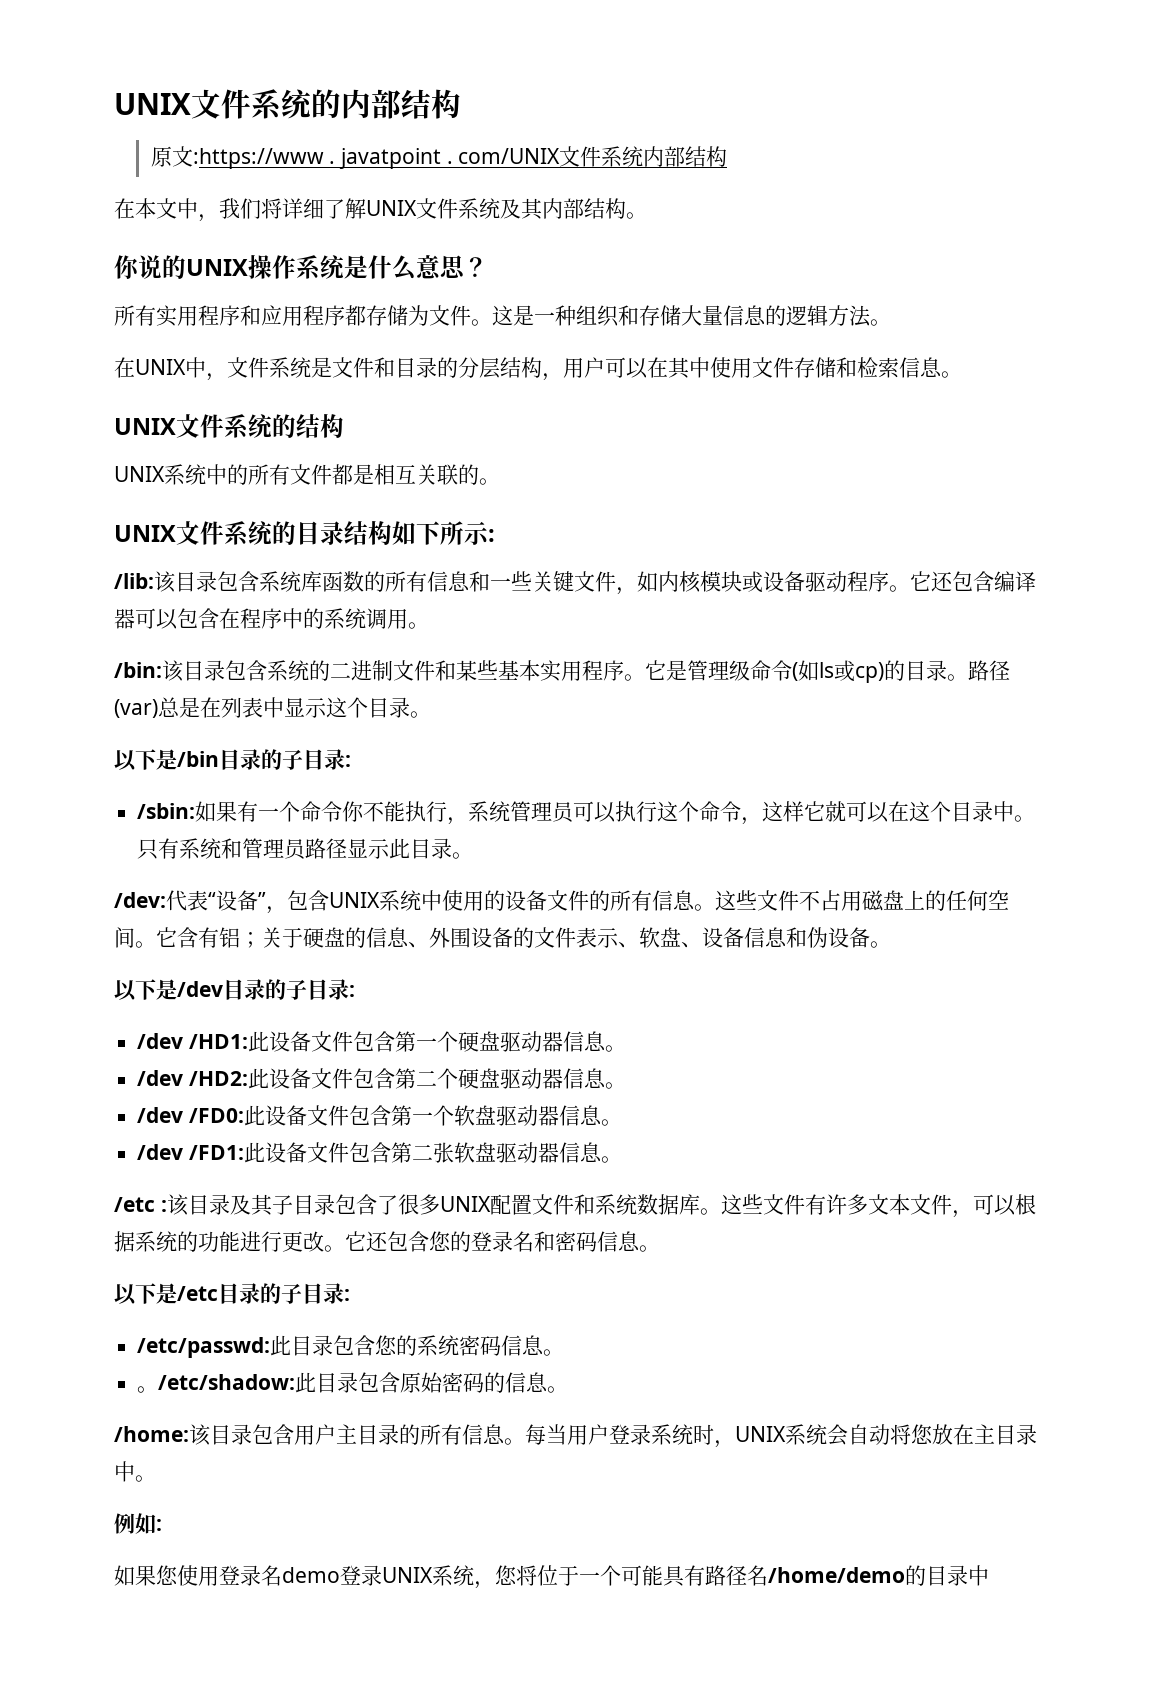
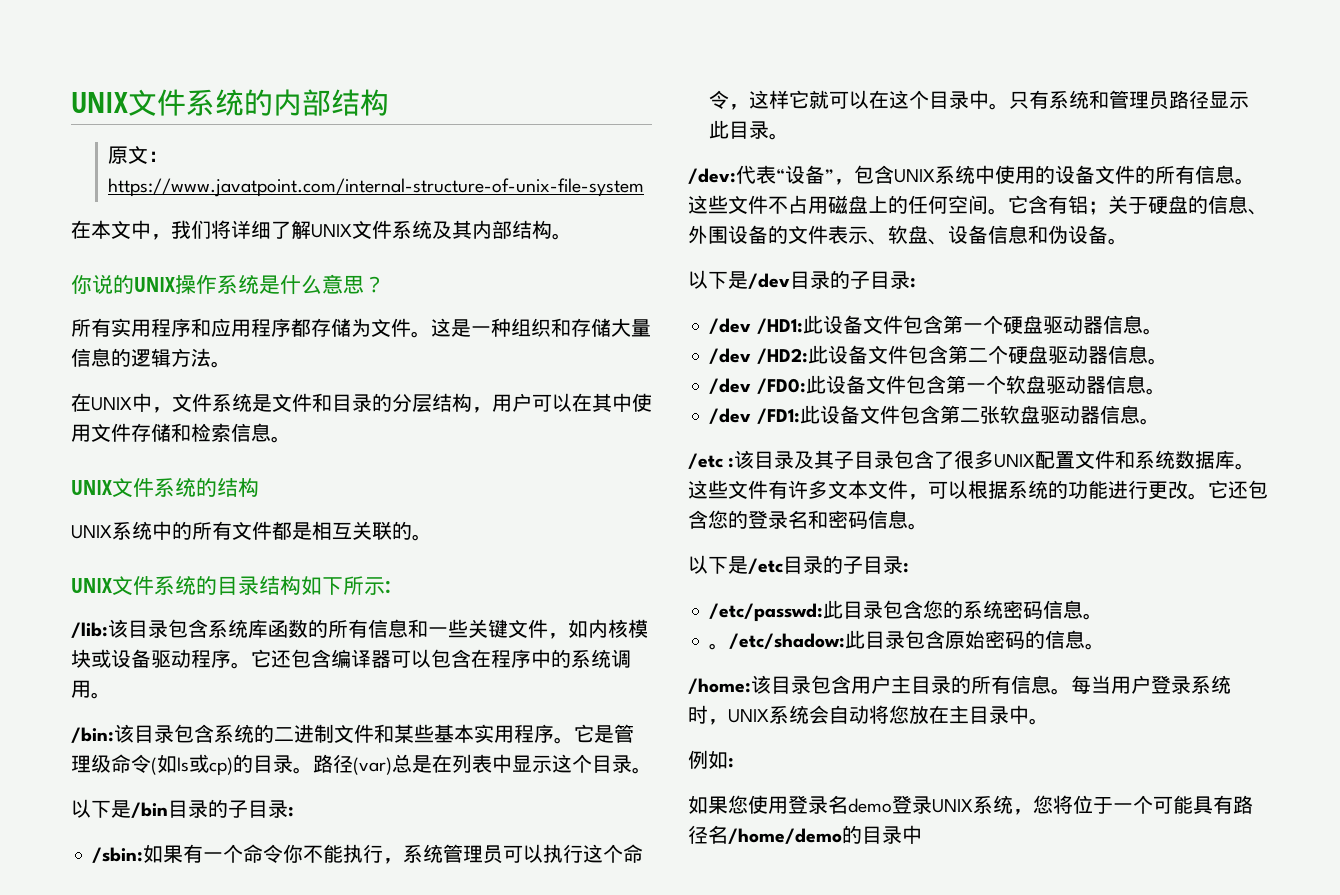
- 原文:https://www . javatpoint . com/UNIX文件系统内部结构
+ 原文：https://www.javatpoint.com/internal-structure-of-unix-file-system

